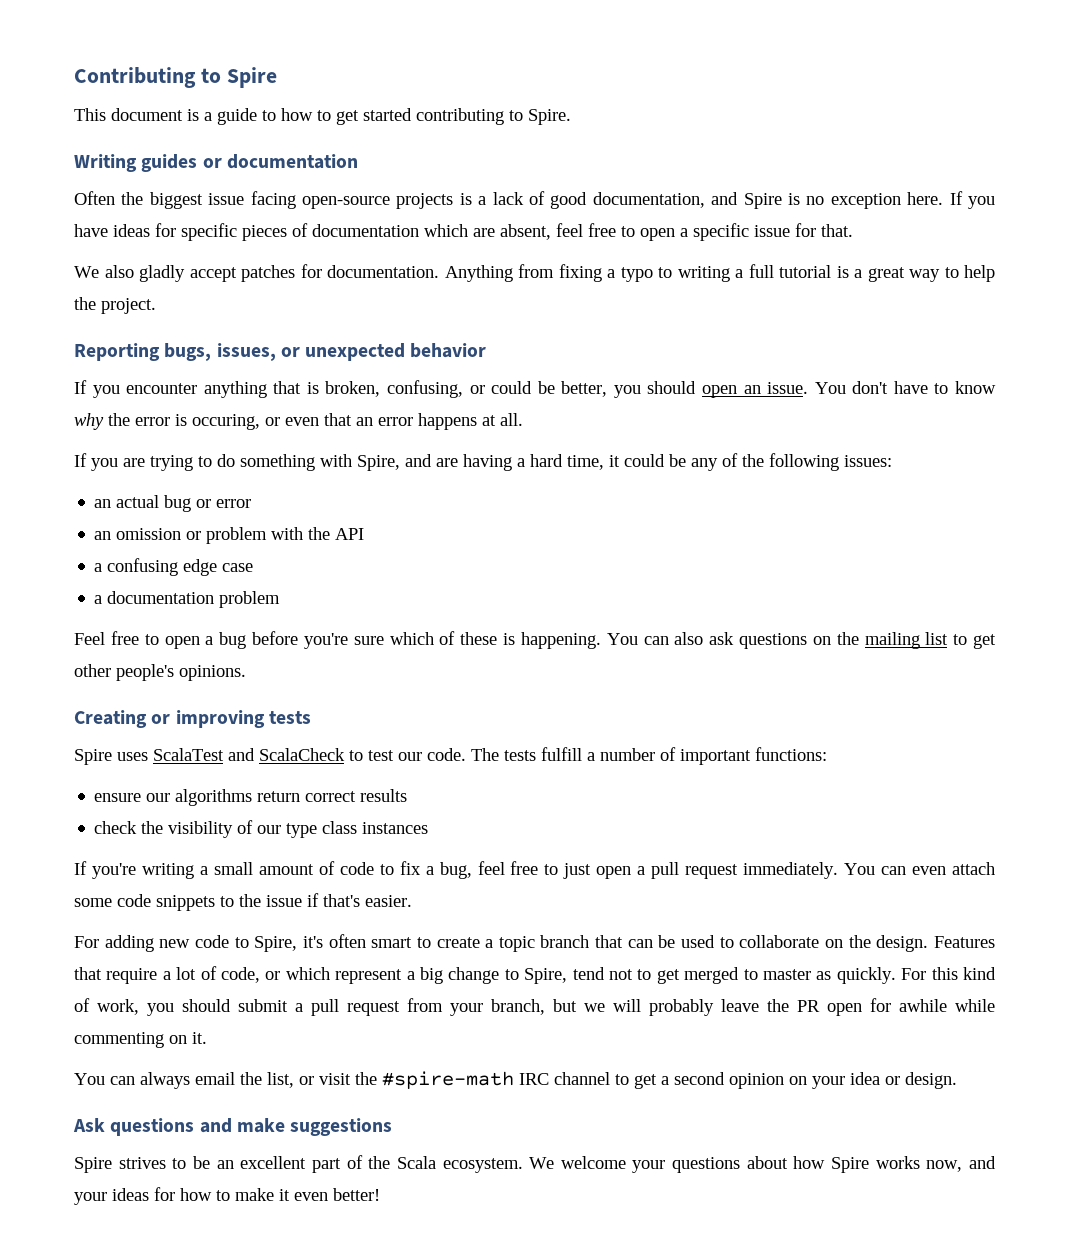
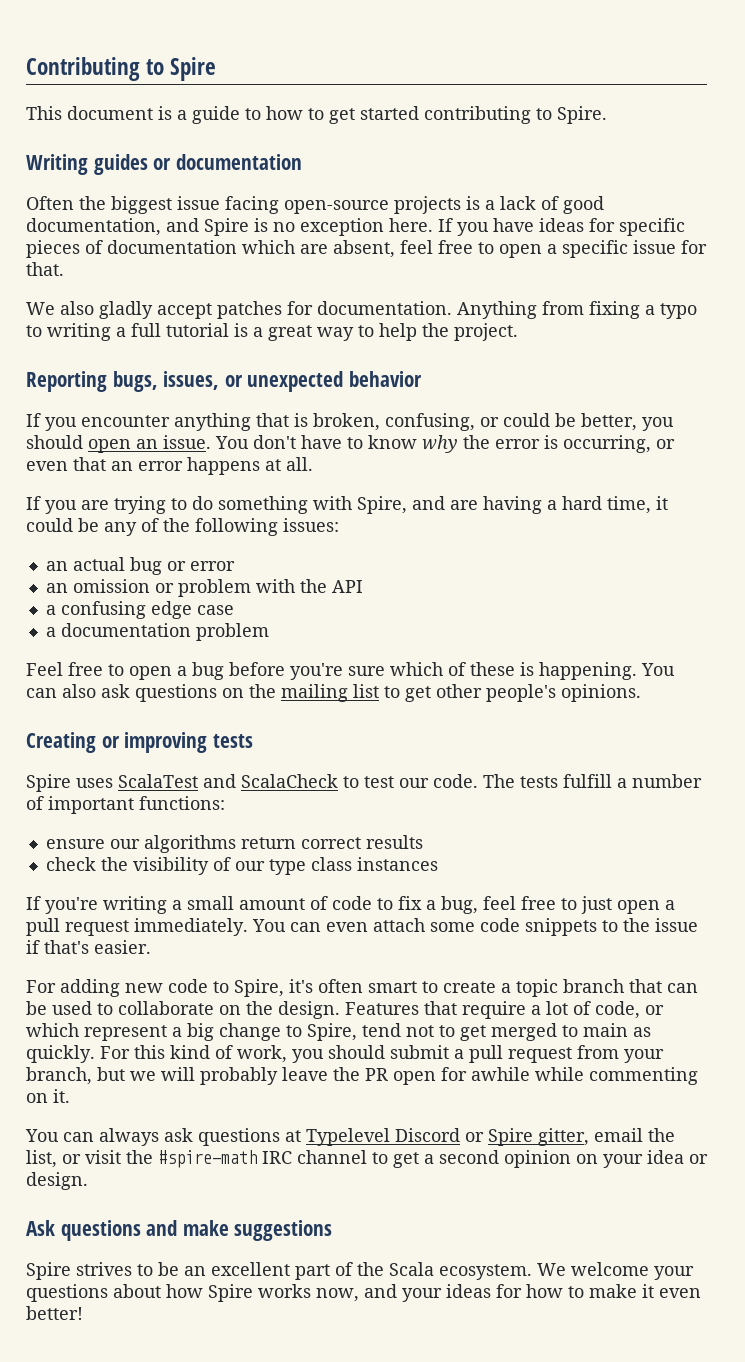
- You don't have to know why the error is occuring, or even that an error happens at all.
+ You don't have to know why the error is occurring, or even that an error happens at all.
- Features that require a lot of code, or which represent a big change to Spire, tend not to get merged to master as quickly.
+ Features that require a lot of code, or which represent a big change to Spire, tend not to get merged to main as quickly.
- You can always email the list, or visit the #spire-math IRC channel to get a second opinion on your idea or design.
+ You can always ask questions at Typelevel Discord or Spire gitter, email the list, or visit the #spire-math IRC channel to get a second opinion on your idea or design.

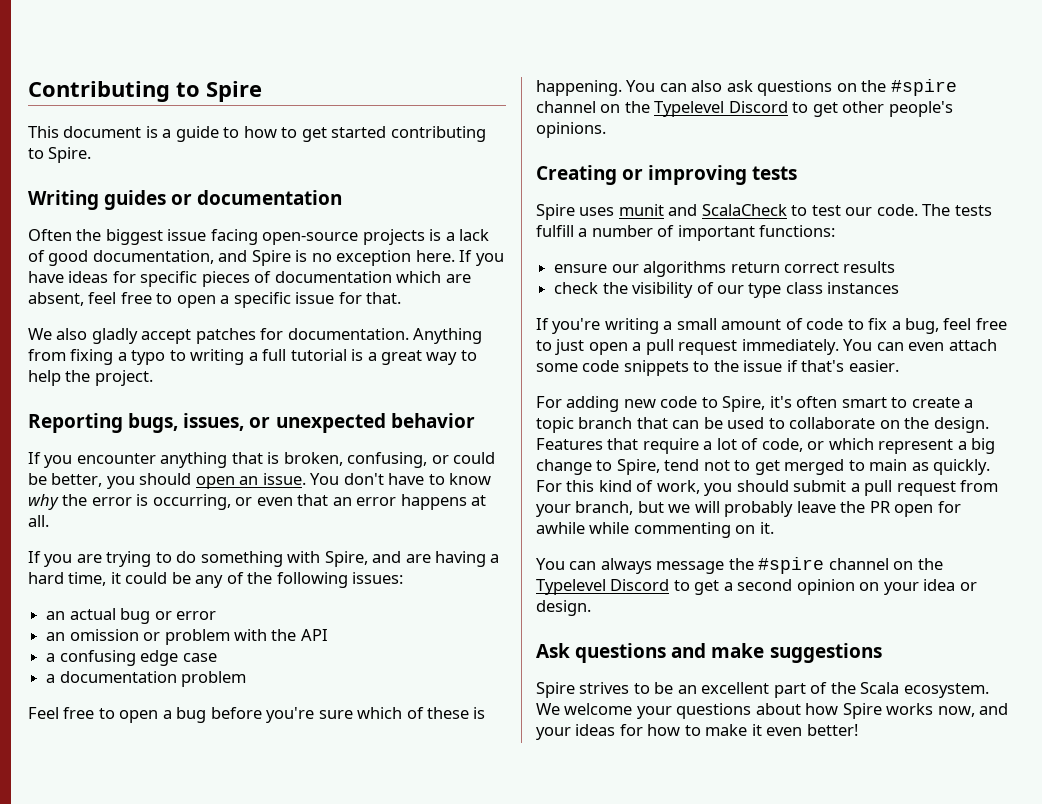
- You can also ask questions on the mailing list to get other people's opinions.
+ You can also ask questions on the #spire channel on the Typelevel Discord to get other people's opinions.
- Spire uses ScalaTest and ScalaCheck to test our code.
+ Spire uses munit and ScalaCheck to test our code.
- You can always ask questions at Typelevel Discord or Spire gitter, email the list, or visit the #spire-math IRC channel to get a second opinion on your idea or design.
+ You can always message the #spire channel on the Typelevel Discord to get a second opinion on your idea or design.

